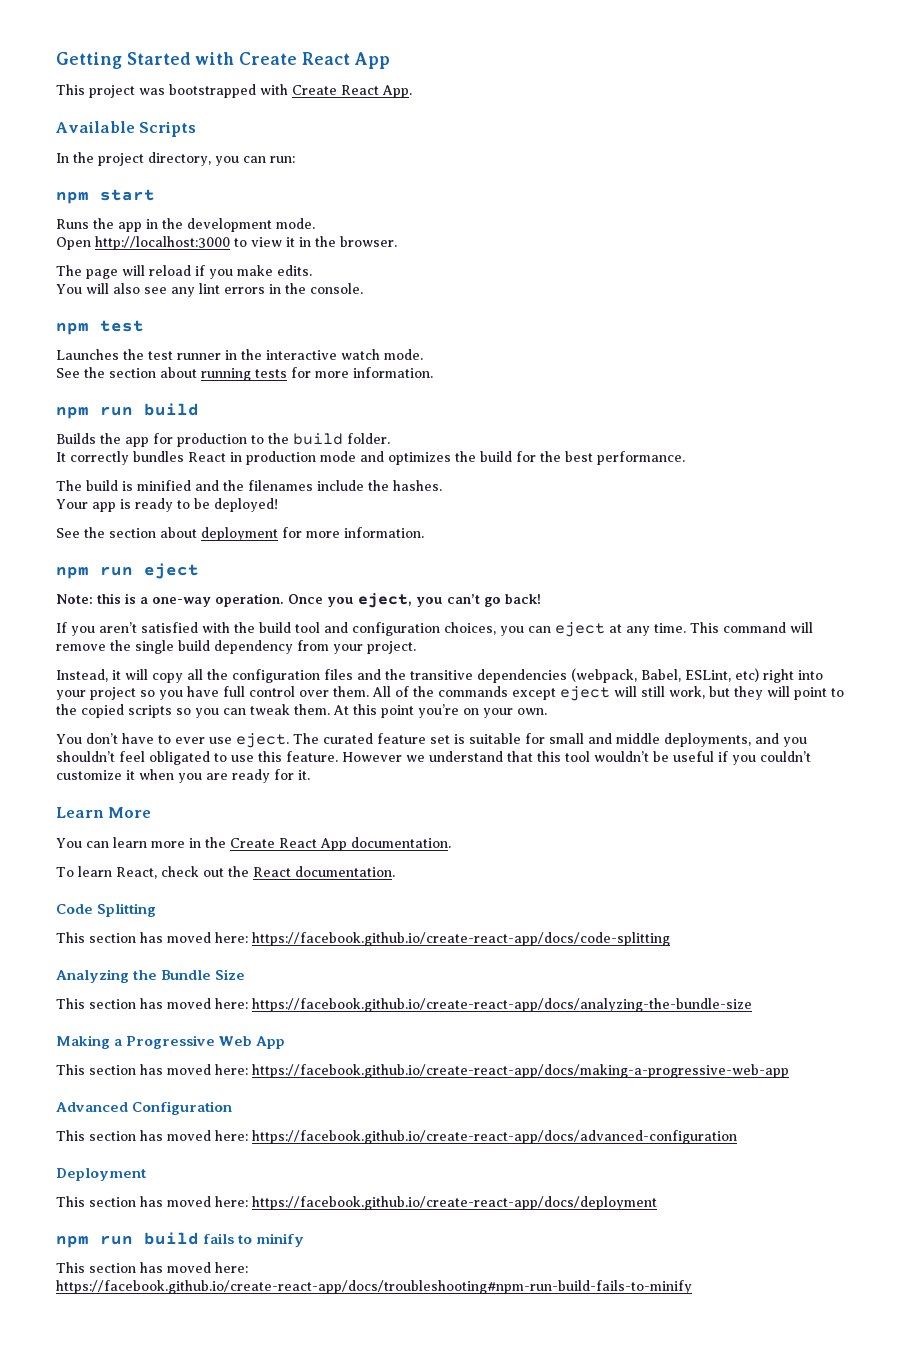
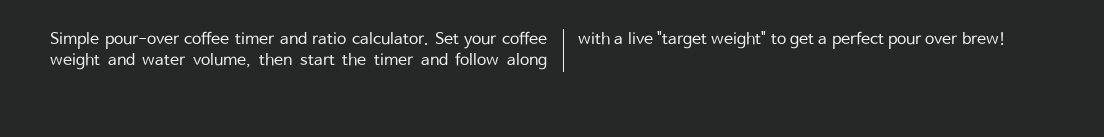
- Getting Started with Create React App
- This project was bootstrapped with Create React App.
- Available Scripts
- In the project directory, you can run:
- npm start
- Runs the app in the development mode.
- Open http://localhost:3000 to view it in the browser.
- The page will reload if you make edits.
- You will also see any lint errors in the console.
- npm test
- Launches the test runner in the interactive watch mode.
- See the section about running tests for more information.
- npm run build
- Builds the app for production to the build folder.
- It correctly bundles React in production mode and optimizes the build for the best performance.
- The build is minified and the filenames include the hashes.
- Your app is ready to be deployed!
- See the section about deployment for more information.
- npm run eject
- Note: this is a one-way operation. Once you eject, you can’t go back!
- If you aren’t satisfied with the build tool and configuration choices, you can eject at any time. This command will remove the single build dependency from your project.
- Instead, it will copy all the configuration files and the transitive dependencies (webpack, Babel, ESLint, etc) right into your project so you have full control over them. All of the commands except eject will still work, but they will point to the copied scripts so you can tweak them. At this point you’re on your own.
- You don’t have to ever use eject. The curated feature set is suitable for small and middle deployments, and you shouldn’t feel obligated to use this feature. However we understand that this tool wouldn’t be useful if you couldn’t customize it when you are ready for it.
- Learn More
- You can learn more in the Create React App documentation.
- To learn React, check out the React documentation.
- Code Splitting
- This section has moved here: https://facebook.github.io/create-react-app/docs/code-splitting
- Analyzing the Bundle Size
- This section has moved here: https://facebook.github.io/create-react-app/docs/analyzing-the-bundle-size
- Making a Progressive Web App
- This section has moved here: https://facebook.github.io/create-react-app/docs/making-a-progressive-web-app
- Advanced Configuration
- This section has moved here: https://facebook.github.io/create-react-app/docs/advanced-configuration
- Deployment
- This section has moved here: https://facebook.github.io/create-react-app/docs/deployment
- npm run build fails to minify
- This section has moved here: https://facebook.github.io/create-react-app/docs/troubleshooting#npm-run-build-fails-to-minify
+ Simple pour-over coffee timer and ratio calculator. Set your coffee weight and water volume, then start the timer and follow along with a live "target weight" to get a perfect pour over brew!

